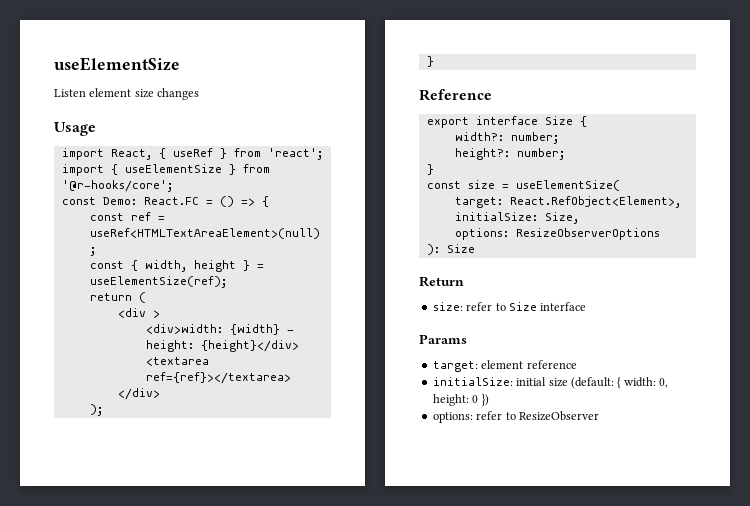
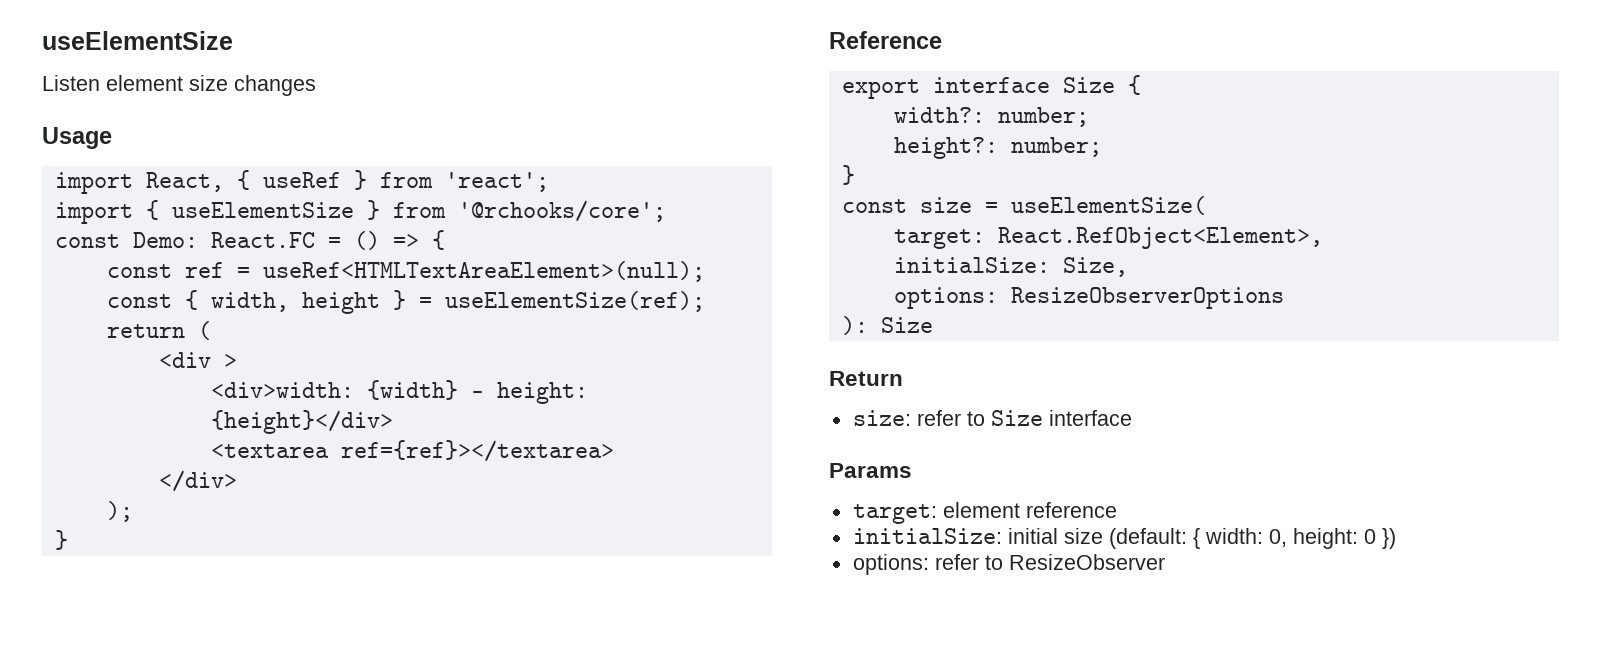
- import { useElementSize } from '@r-hooks/core';
+ import { useElementSize } from '@rchooks/core';

